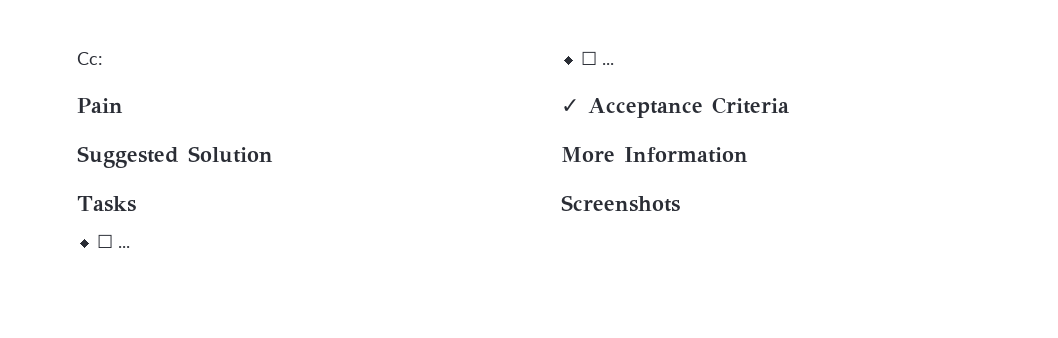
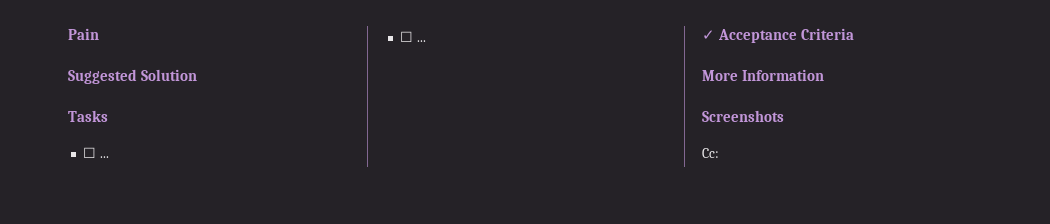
- Cc:
+ Cc:

